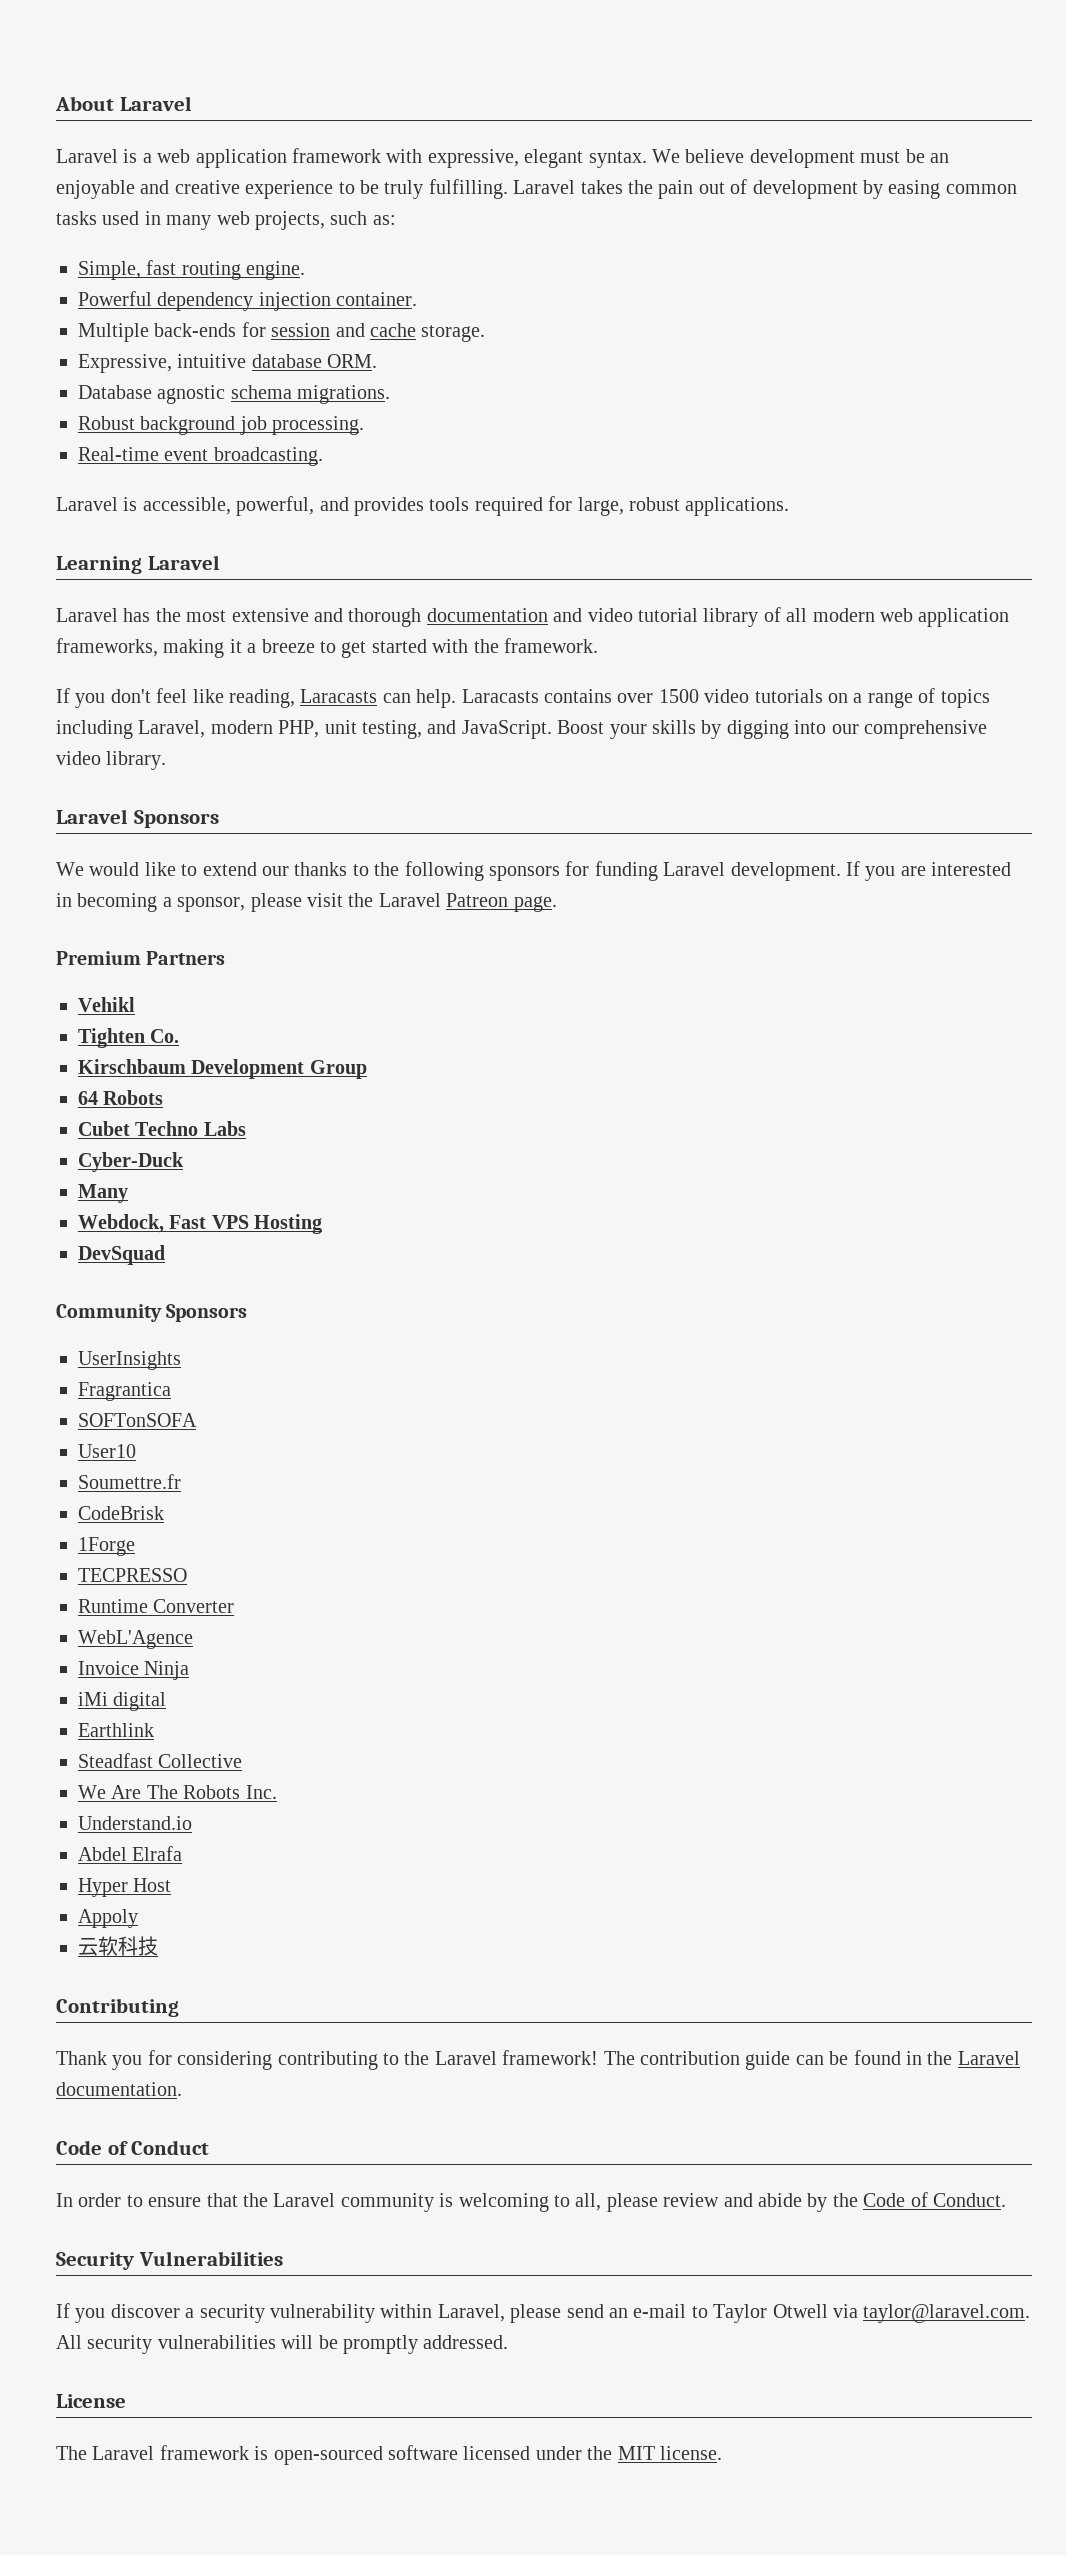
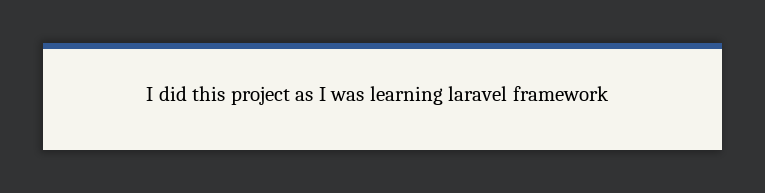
- About Laravel
- Laravel is a web application framework with expressive, elegant syntax. We believe development must be an enjoyable and creative experience to be truly fulfilling. Laravel takes the pain out of development by easing common tasks used in many web projects, such as:
- Simple, fast routing engine.
- Powerful dependency injection container.
- Multiple back-ends for session and cache storage.
- Expressive, intuitive database ORM.
- Database agnostic schema migrations.
- Robust background job processing.
- Real-time event broadcasting.
- Laravel is accessible, powerful, and provides tools required for large, robust applications.
- Learning Laravel
- Laravel has the most extensive and thorough documentation and video tutorial library of all modern web application frameworks, making it a breeze to get started with the framework.
- If you don't feel like reading, Laracasts can help. Laracasts contains over 1500 video tutorials on a range of topics including Laravel, modern PHP, unit testing, and JavaScript. Boost your skills by digging into our comprehensive video library.
- Laravel Sponsors
- We would like to extend our thanks to the following sponsors for funding Laravel development. If you are interested in becoming a sponsor, please visit the Laravel Patreon page.
- Premium Partners
- Vehikl
- Tighten Co.
- Kirschbaum Development Group
- 64 Robots
- Cubet Techno Labs
- Cyber-Duck
- Many
- Webdock, Fast VPS Hosting
- DevSquad
- Community Sponsors
- UserInsights
- Fragrantica
- SOFTonSOFA
- User10
- Soumettre.fr
- CodeBrisk
- 1Forge
- TECPRESSO
- Runtime Converter
- WebL'Agence
- Invoice Ninja
- iMi digital
- Earthlink
- Steadfast Collective
- We Are The Robots Inc.
- Understand.io
- Abdel Elrafa
- Hyper Host
- Appoly
- 云软科技
- Contributing
- Thank you for considering contributing to the Laravel framework! The contribution guide can be found in the Laravel documentation.
- Code of Conduct
- In order to ensure that the Laravel community is welcoming to all, please review and abide by the Code of Conduct.
- Security Vulnerabilities
- If you discover a security vulnerability within Laravel, please send an e-mail to Taylor Otwell via taylor@laravel.com. All security vulnerabilities will be promptly addressed.
- License
- The Laravel framework is open-sourced software licensed under the MIT license.
+ I did this project as I was learning laravel framework

